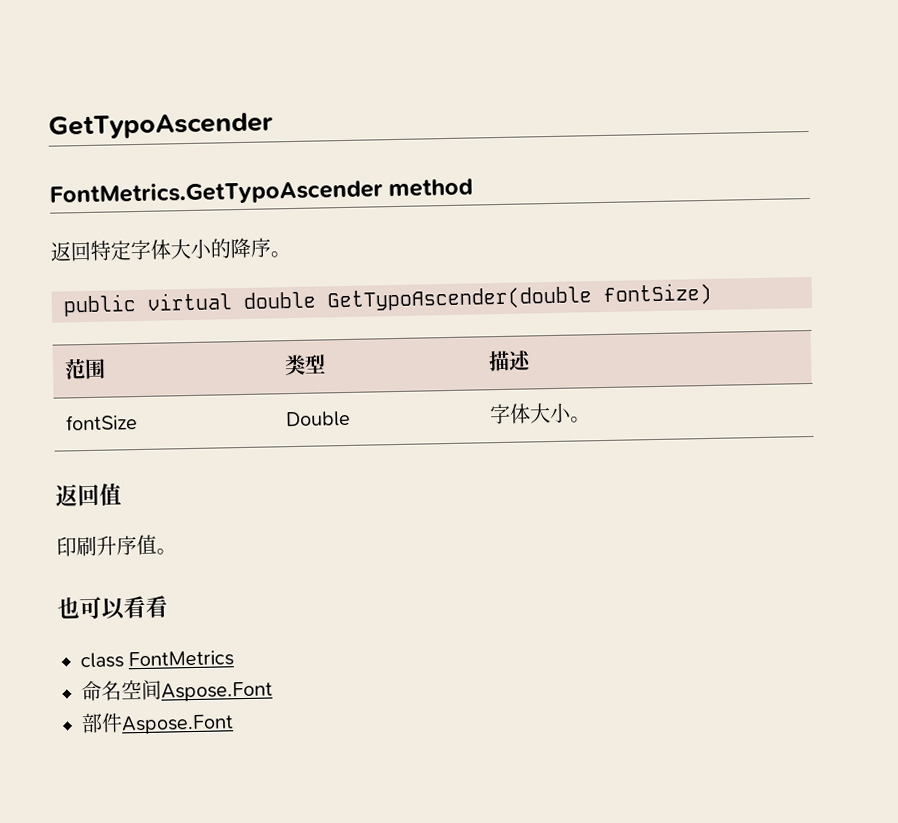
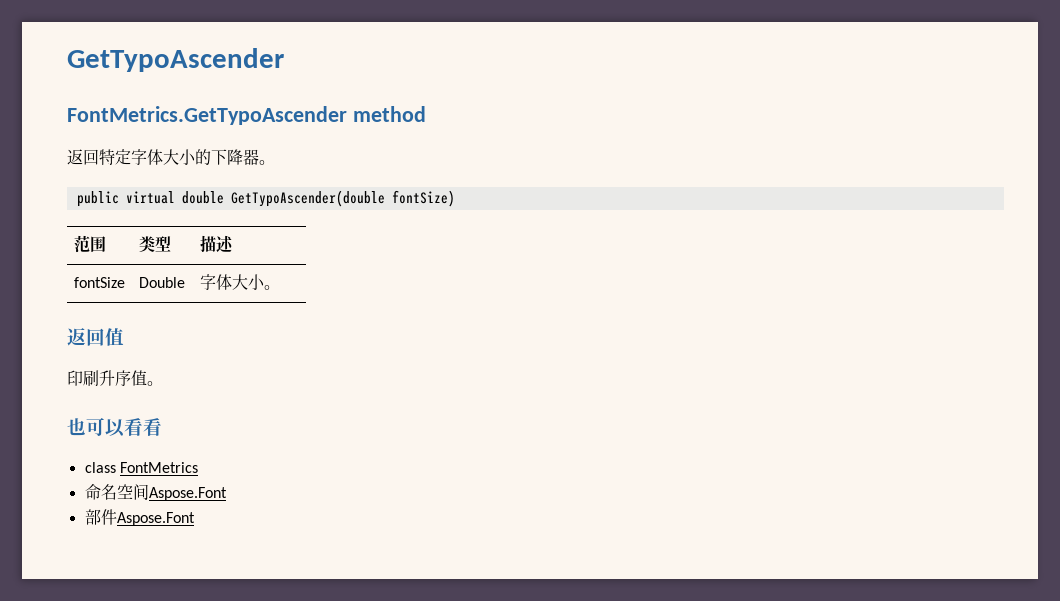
- 返回特定字体大小的降序。
+ 返回特定字体大小的下降器。

